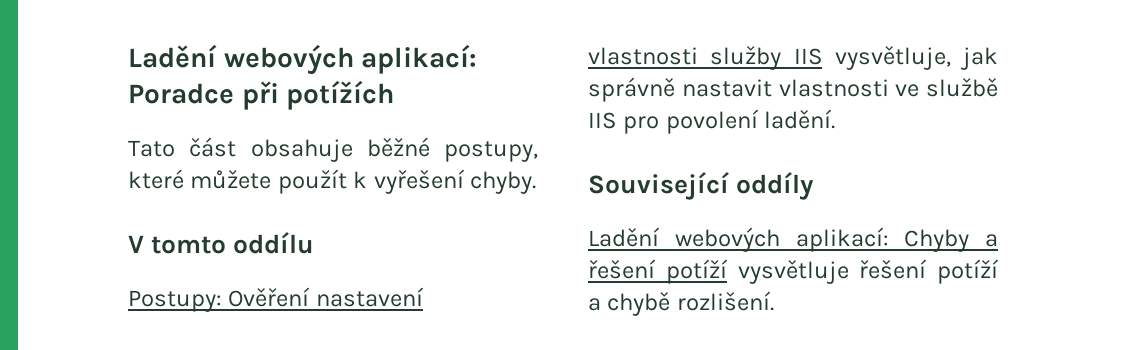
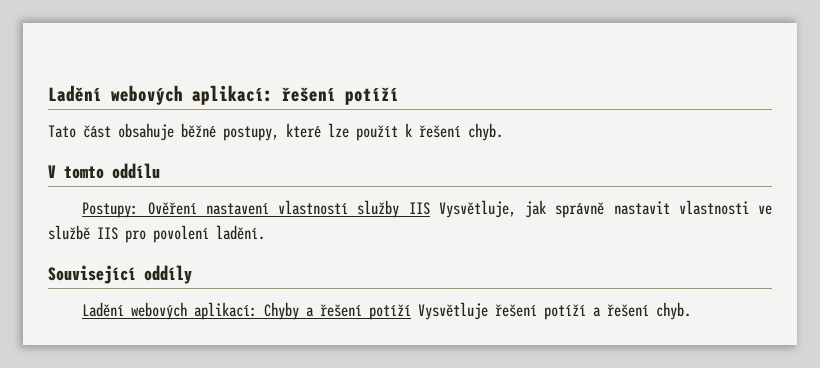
- Ladění webových aplikací: Poradce při potížích
+ Ladění webových aplikací: řešení potíží
- Tato část obsahuje běžné postupy, které můžete použít k vyřešení chyby.
+ Tato část obsahuje běžné postupy, které lze použít k řešení chyb.
- Postupy: Ověření nastavení vlastnosti služby IIS vysvětluje, jak správně nastavit vlastnosti ve službě IIS pro povolení ladění.
+ Postupy: Ověření nastavení vlastností služby IIS Vysvětluje, jak správně nastavit vlastnosti ve službě IIS pro povolení ladění.
- Ladění webových aplikací: Chyby a řešení potíží vysvětluje řešení potíží a chybě rozlišení.
+ Ladění webových aplikací: Chyby a řešení potíží Vysvětluje řešení potíží a řešení chyb.

